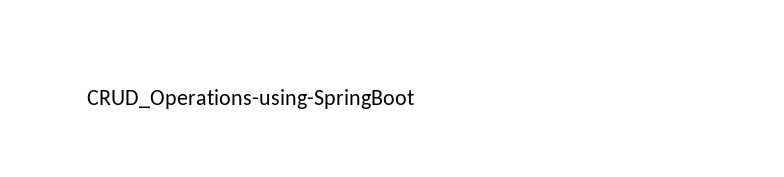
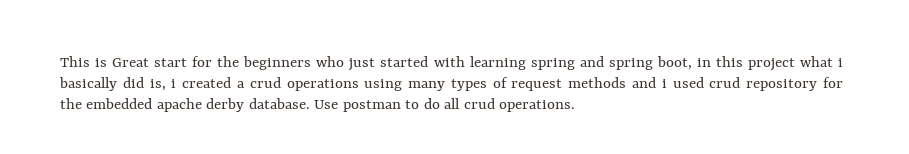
- CRUD_Operations-using-SpringBoot
+ This is Great start for the beginners who just started with learning spring and spring boot, in this project what i basically did is, i created a crud operations using many types of request methods and i used crud repository for the embedded apache derby database. Use postman to do all crud operations.

